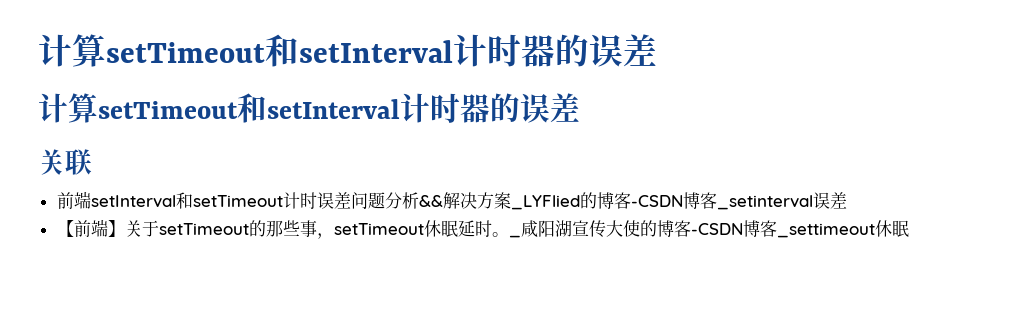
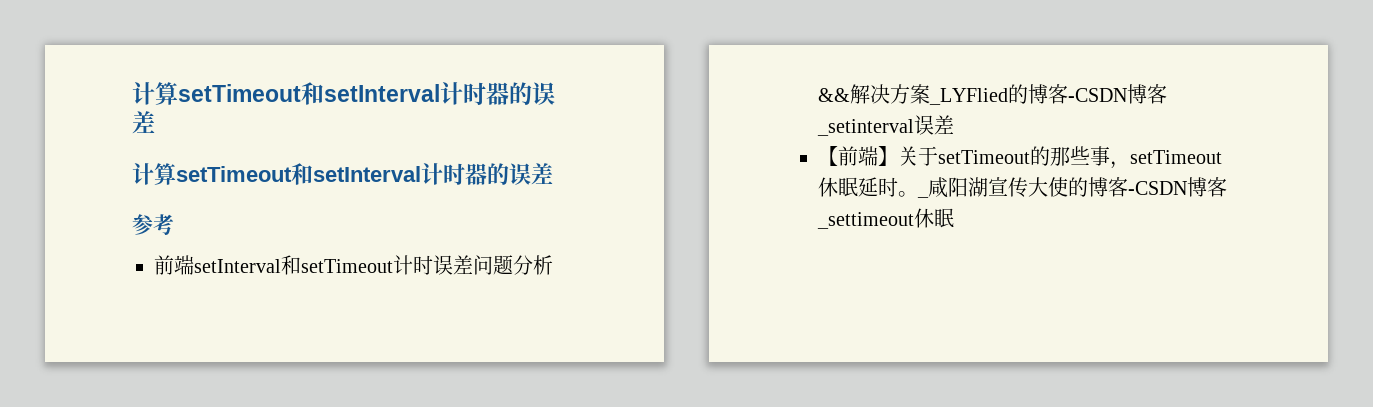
- 关联
+ 参考

